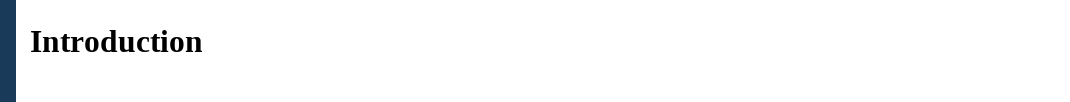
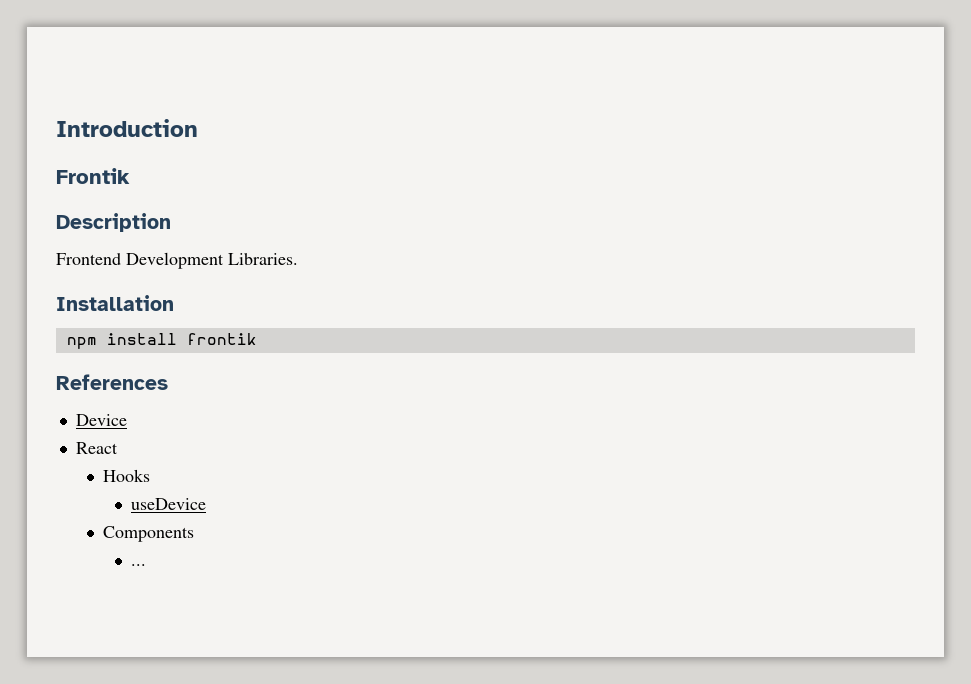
+ Frontik
+ Description
+ Frontend Development Libraries.
+ Installation
+ npm install frontik
+ References
+ Device
+ React
+ Hooks
+ useDevice
+ Components
+ ...

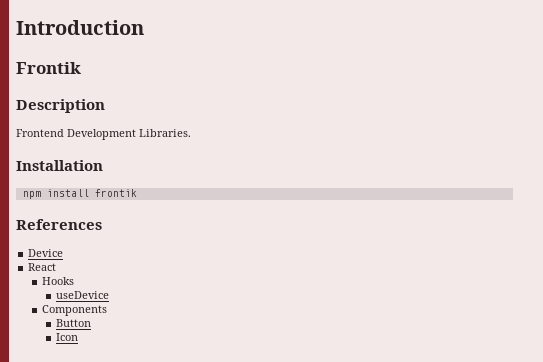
- ...
+ Button
+ Icon

